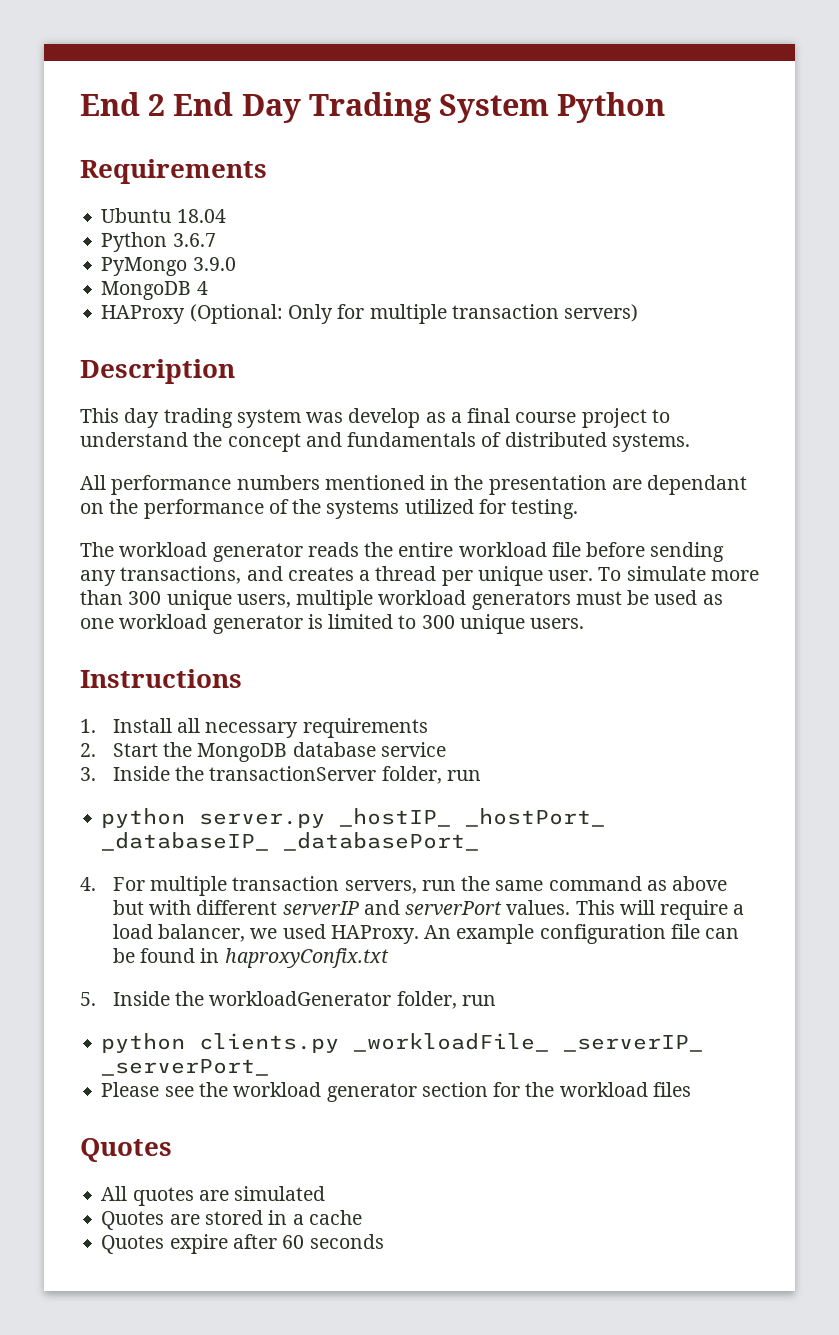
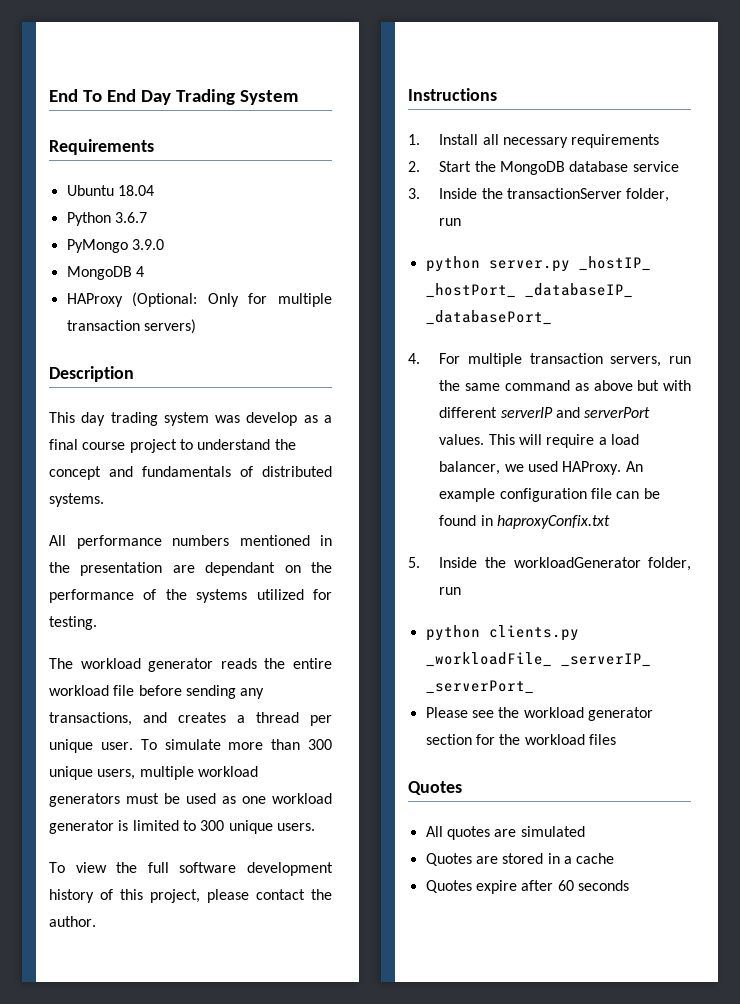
- End 2 End Day Trading System Python
+ End To End Day Trading System
+ To view the full software development history of this project, please contact the author.

